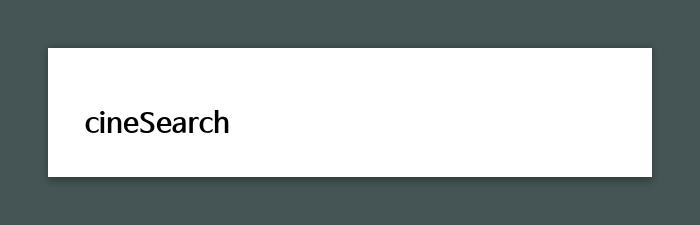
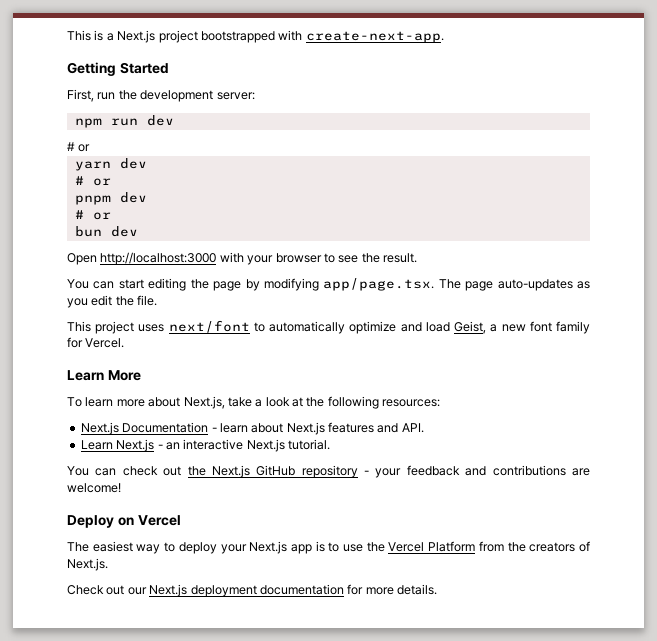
- cineSearch
+ This is a Next.js project bootstrapped with create-next-app.
+ Getting Started
+ First, run the development server:
+ npm run dev
+ # or
+ yarn dev
+ # or
+ pnpm dev
+ # or
+ bun dev
+ Open http://localhost:3000 with your browser to see the result.
+ You can start editing the page by modifying app/page.tsx. The page auto-updates as you edit the file.
+ This project uses next/font to automatically optimize and load Geist, a new font family for Vercel.
+ Learn More
+ To learn more about Next.js, take a look at the following resources:
+ Next.js Documentation - learn about Next.js features and API.
+ Learn Next.js - an interactive Next.js tutorial.
+ You can check out the Next.js GitHub repository - your feedback and contributions are welcome!
+ Deploy on Vercel
+ The easiest way to deploy your Next.js app is to use the Vercel Platform from the creators of Next.js.
+ Check out our Next.js deployment documentation for more details.

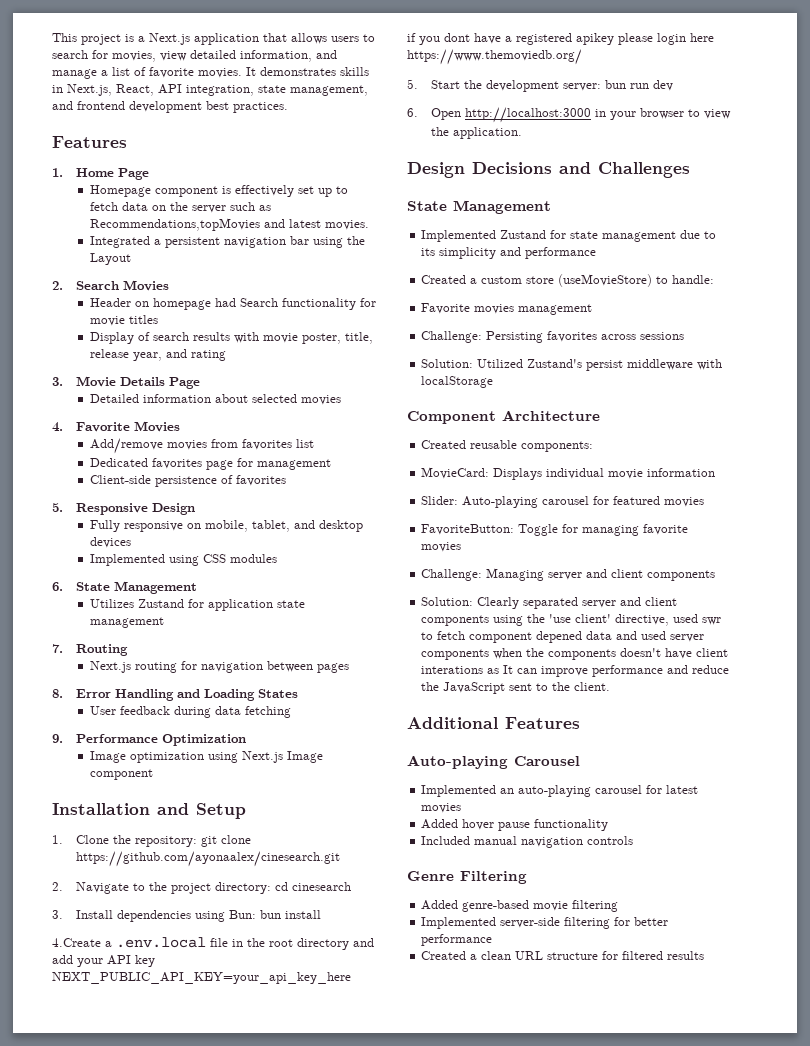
- This is a Next.js project bootstrapped with create-next-app.
- Getting Started
- First, run the development server:
- npm run dev
- # or
- yarn dev
- # or
- pnpm dev
- # or
- bun dev
- Open http://localhost:3000 with your browser to see the result.
- You can start editing the page by modifying app/page.tsx. The page auto-updates as you edit the file.
- This project uses next/font to automatically optimize and load Geist, a new font family for Vercel.
- Learn More
- To learn more about Next.js, take a look at the following resources:
- Next.js Documentation - learn about Next.js features and API.
- Learn Next.js - an interactive Next.js tutorial.
- You can check out the Next.js GitHub repository - your feedback and contributions are welcome!
- Deploy on Vercel
- The easiest way to deploy your Next.js app is to use the Vercel Platform from the creators of Next.js.
- Check out our Next.js deployment documentation for more details.
+ This project is a Next.js application that allows users to search for movies, view detailed information, and manage a list of favorite movies. It demonstrates skills in Next.js, React, API integration, state management, and frontend development best practices.
+ Features
+ 1. Home Page
+ Homepage component is effectively set up to fetch data on the server such as Recommendations,topMovies and latest movies.
+ Integrated a persistent navigation bar using the Layout
+ 2. Search Movies
+ Header on homepage had Search functionality for movie titles
+ Display of search results with movie poster, title, release year, and rating
+ 3. Movie Details Page
+ Detailed information about selected movies
+ 4. Favorite Movies
+ Add/remove movies from favorites list
+ Dedicated favorites page for management
+ Client-side persistence of favorites
+ 5. Responsive Design
+ Fully responsive on mobile, tablet, and desktop devices
+ Implemented using CSS modules
+ 6. State Management
+ Utilizes Zustand for application state management
+ 7. Routing
+ Next.js routing for navigation between pages
+ 8. Error Handling and Loading States
+ User feedback during data fetching
+ 9. Performance Optimization
+ Image optimization using Next.js Image component
+ Installation and Setup
+ 1. Clone the repository: git clone https://github.com/ayonaalex/cinesearch.git
+ 2. Navigate to the project directory: cd cinesearch
+ 3. Install dependencies using Bun: bun install
+ 4.Create a .env.local file in the root directory and add your API key NEXT_PUBLIC_API_KEY=your_api_key_here
+ if you dont have a registered apikey please login here https://www.themoviedb.org/
+ 5. Start the development server: bun run dev
+ 6. Open http://localhost:3000 in your browser to view the application.
+ Design Decisions and Challenges
+ State Management
+ Implemented Zustand for state management due to its simplicity and performance
+ Created a custom store (useMovieStore) to handle:
+ Favorite movies management
+ Challenge: Persisting favorites across sessions
+ Solution: Utilized Zustand's persist middleware with localStorage
+ Component Architecture
+ Created reusable components:
+ MovieCard: Displays individual movie information
+ Slider: Auto-playing carousel for featured movies
+ FavoriteButton: Toggle for managing favorite movies
+ Challenge: Managing server and client components
+ Solution: Clearly separated server and client components using the 'use client' directive, used swr to fetch component depened data and used server components when the components doesn't have client interations as It can improve performance and reduce the JavaScript sent to the client.
+ Additional Features
+ Auto-playing Carousel
+ Implemented an auto-playing carousel for latest movies
+ Added hover pause functionality
+ Included manual navigation controls
+ Genre Filtering
+ Added genre-based movie filtering
+ Implemented server-side filtering for better performance
+ Created a clean URL structure for filtered results

